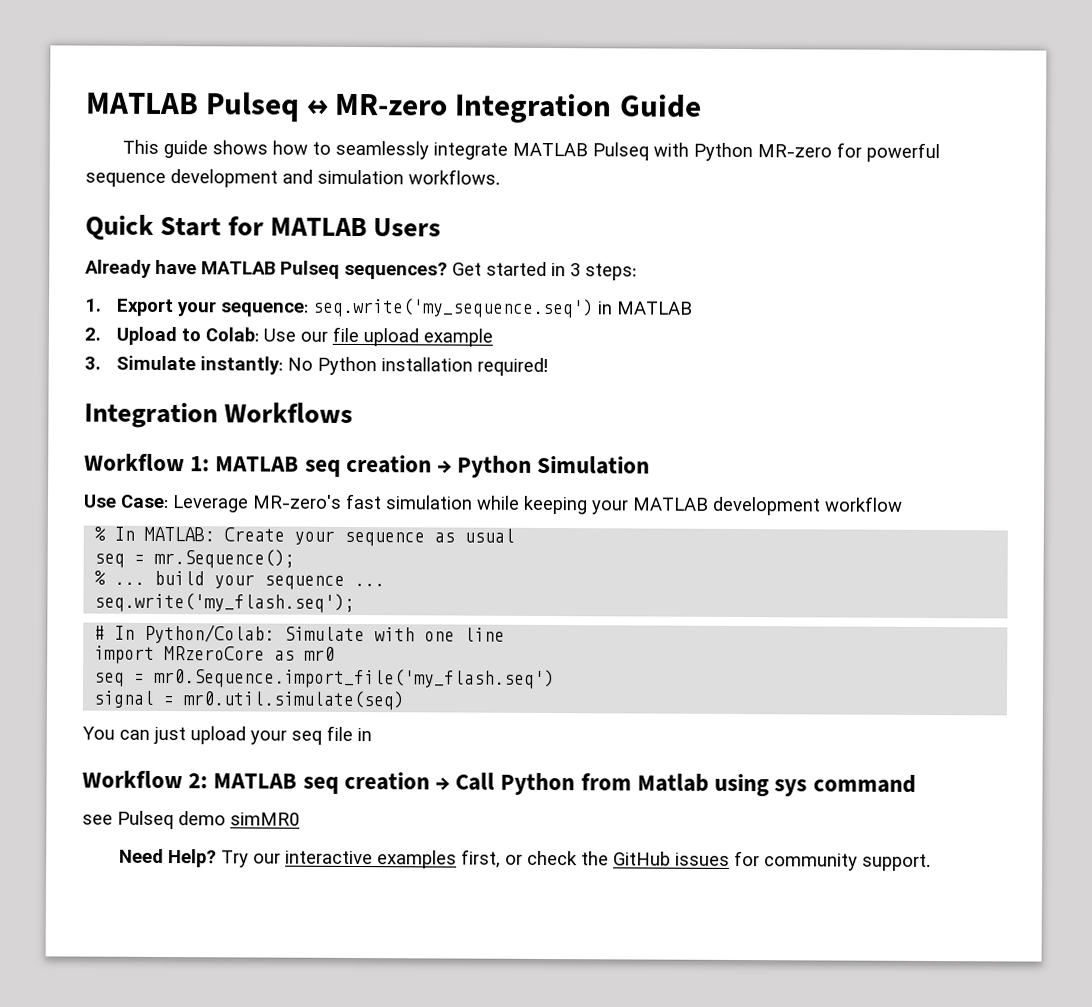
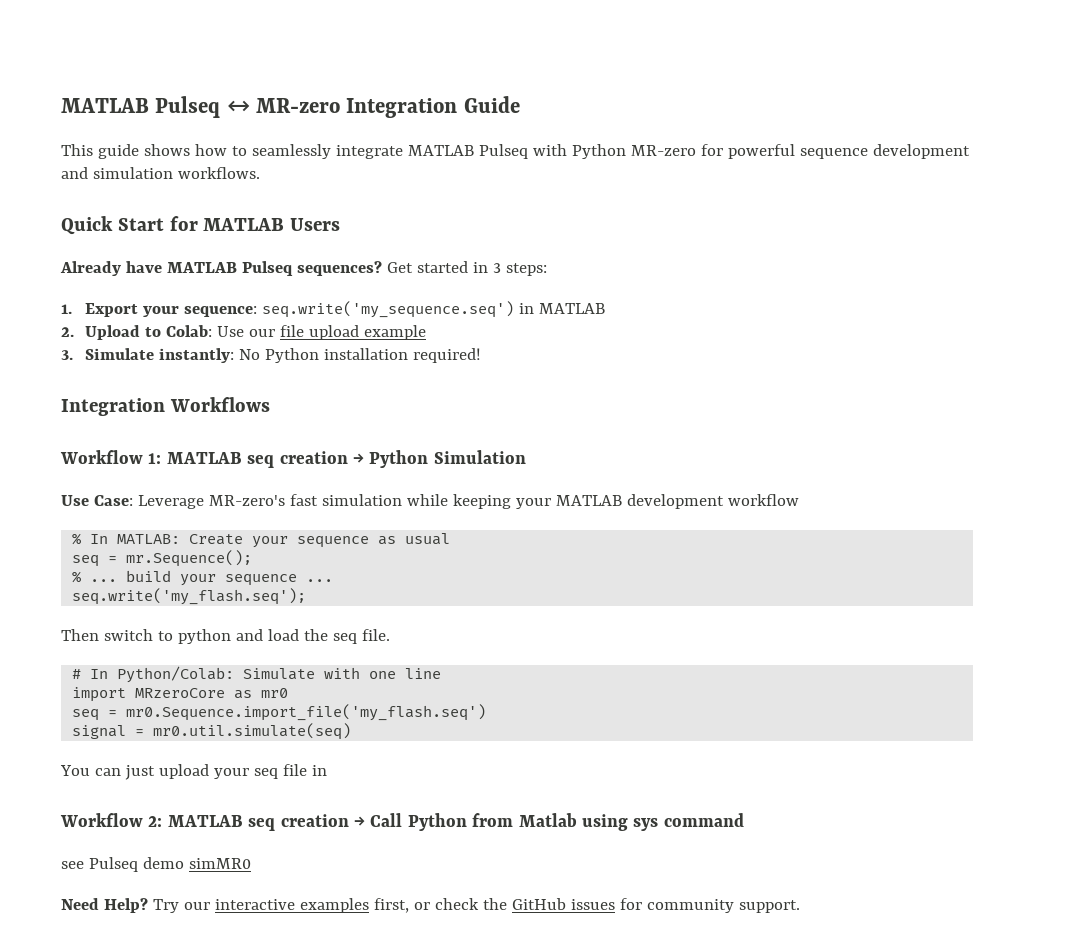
+ Then switch to python and load the seq file.

